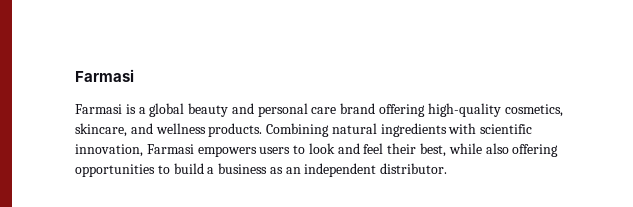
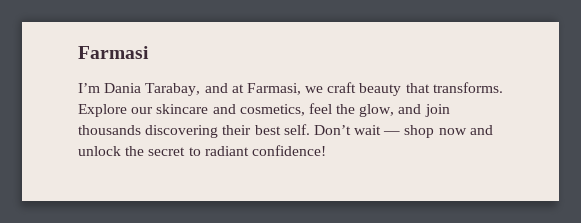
- Farmasi is a global beauty and personal care brand offering high-quality cosmetics, skincare, and wellness products. Combining natural ingredients with scientific innovation, Farmasi empowers users to look and feel their best, while also offering opportunities to build a business as an independent distributor.
+ I’m Dania Tarabay, and at Farmasi, we craft beauty that transforms. Explore our skincare and cosmetics, feel the glow, and join thousands discovering their best self. Don’t wait — shop now and unlock the secret to radiant confidence!

